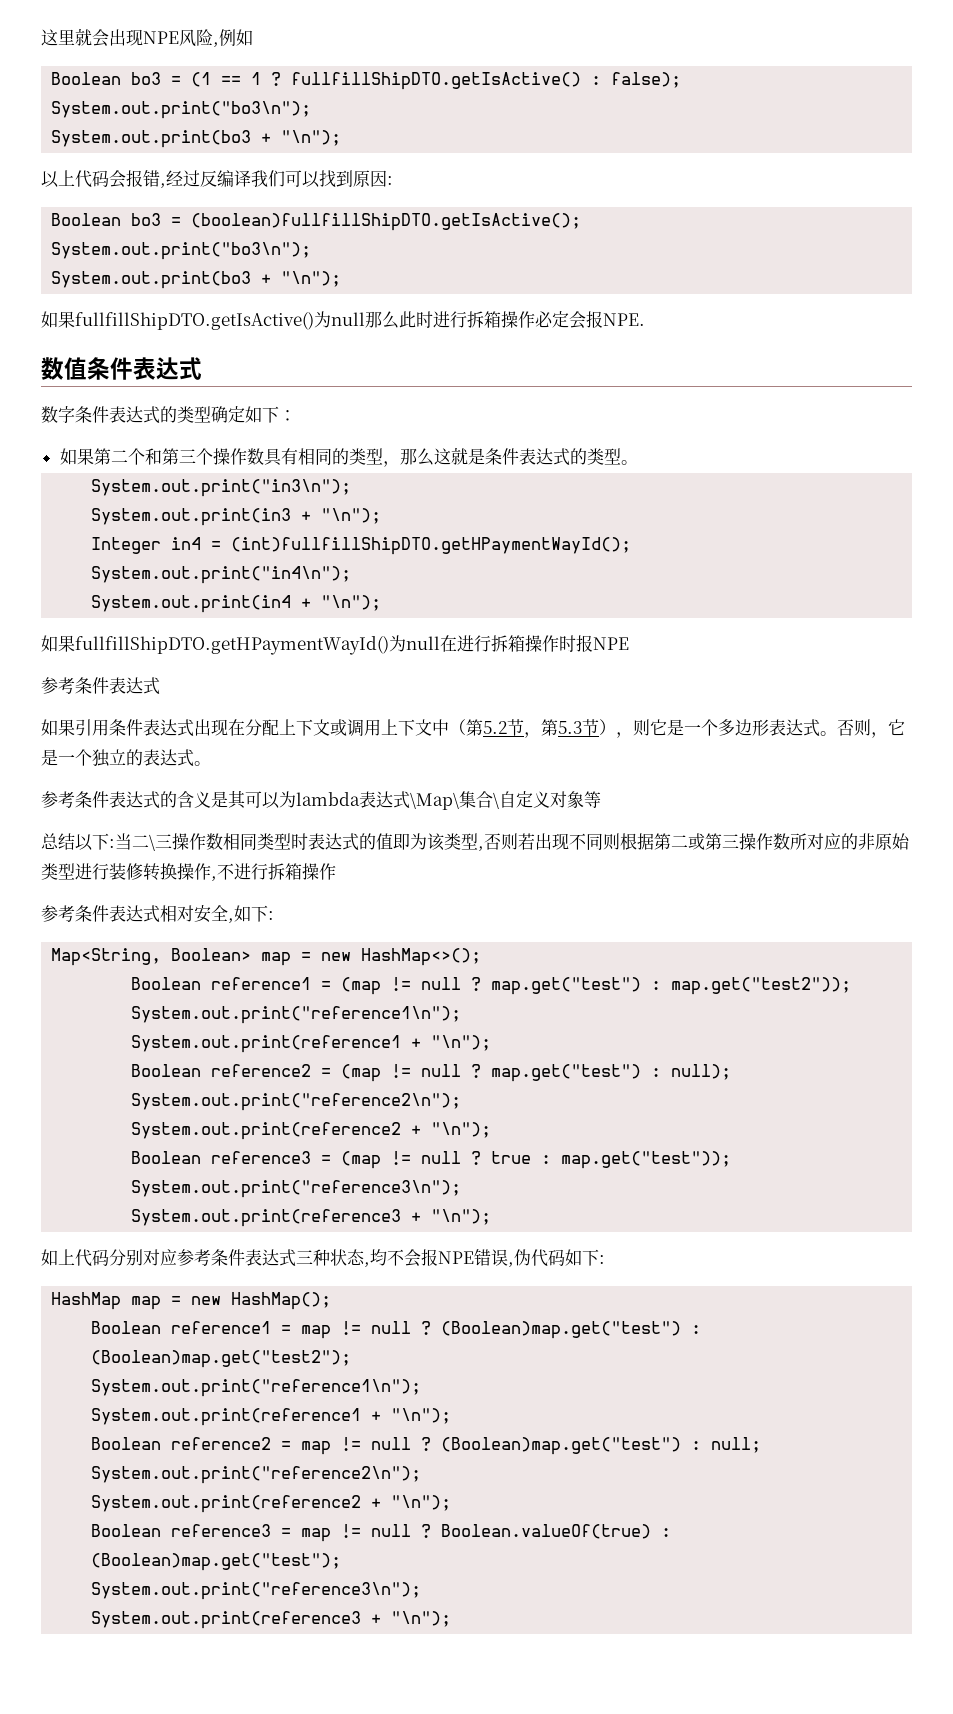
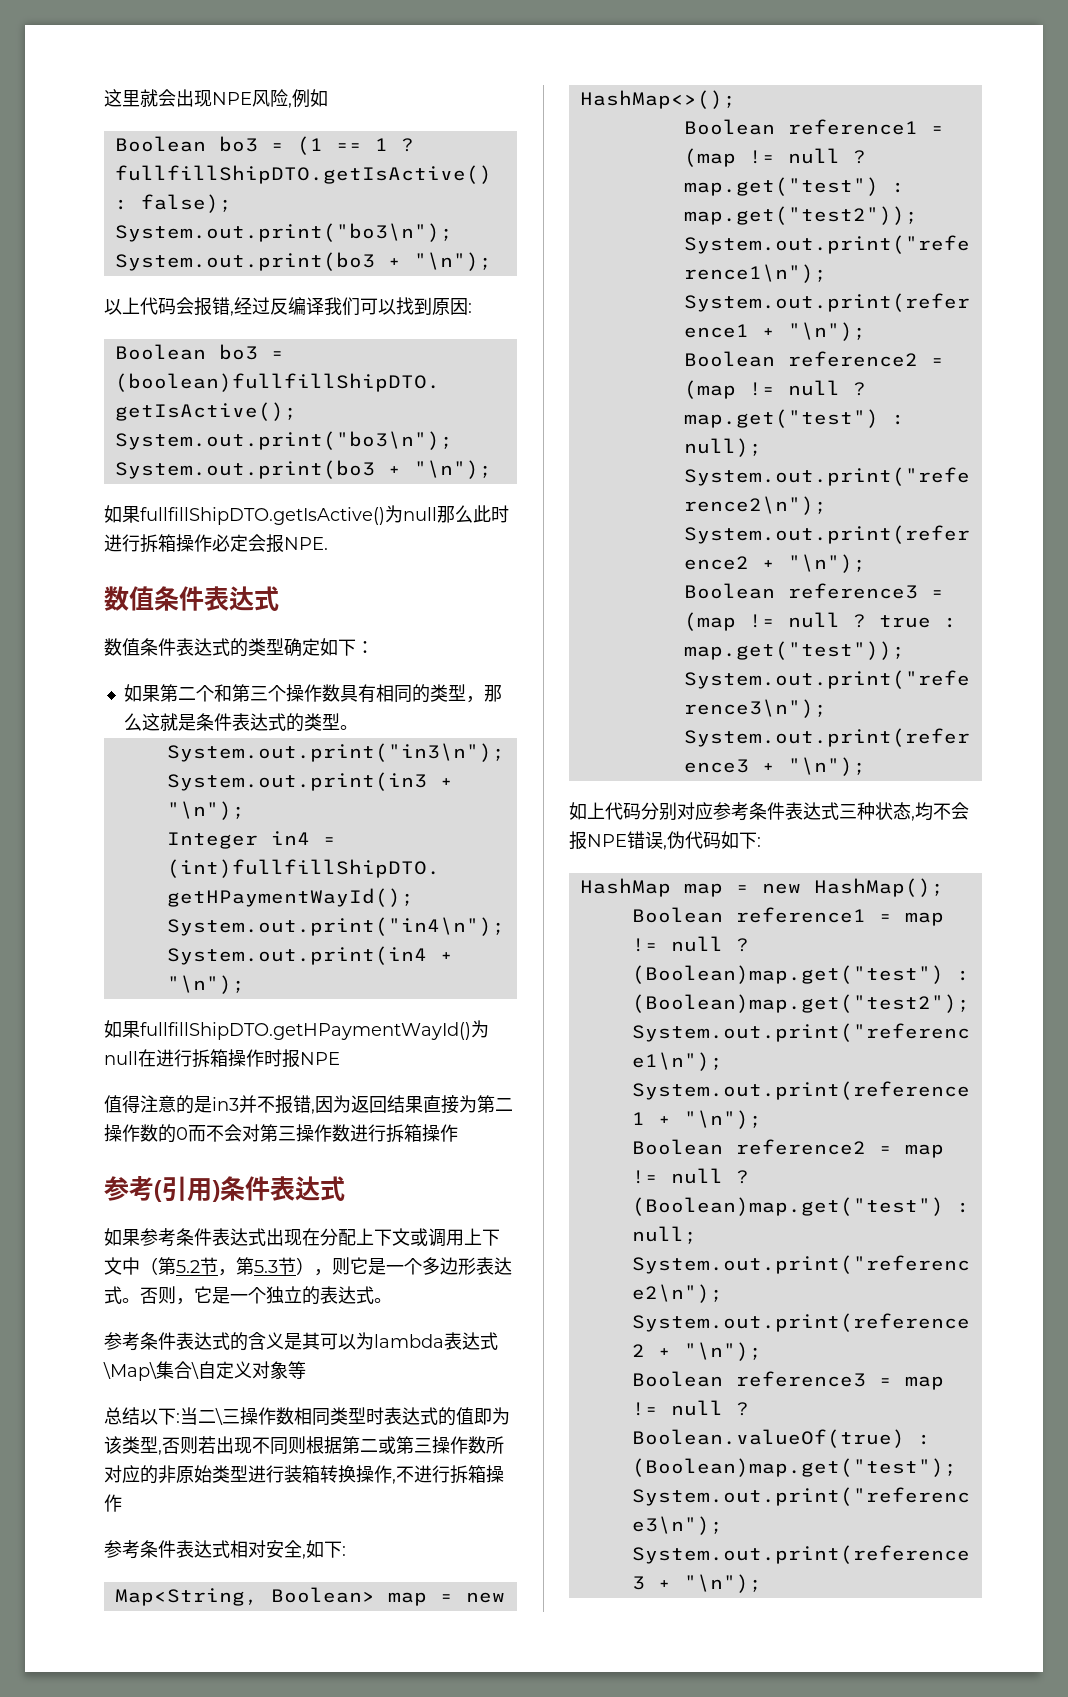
- 数字条件表达式的类型确定如下：
+ 数值条件表达式的类型确定如下：
  如果fullfillShipDTO.getHPaymentWayId()为null在进行拆箱操作时报NPE
- 参考条件表达式
+ 值得注意的是in3并不报错,因为返回结果直接为第二操作数的0而不会对第三操作数进行拆箱操作
+ 参考(引用)条件表达式
- 如果引用条件表达式出现在分配上下文或调用上下文中（第5.2节，第5.3节），则它是一个多边形表达式。
+ 如果参考条件表达式出现在分配上下文或调用上下文中（第5.2节，第5.3节），则它是一个多边形表达式。
- 总结以下:当二\三操作数相同类型时表达式的值即为该类型,否则若出现不同则根据第二或第三操作数所对应的非原始类型进行装修转换操作,不进行拆箱操作
+ 总结以下:当二\三操作数相同类型时表达式的值即为该类型,否则若出现不同则根据第二或第三操作数所对应的非原始类型进行装箱转换操作,不进行拆箱操作

